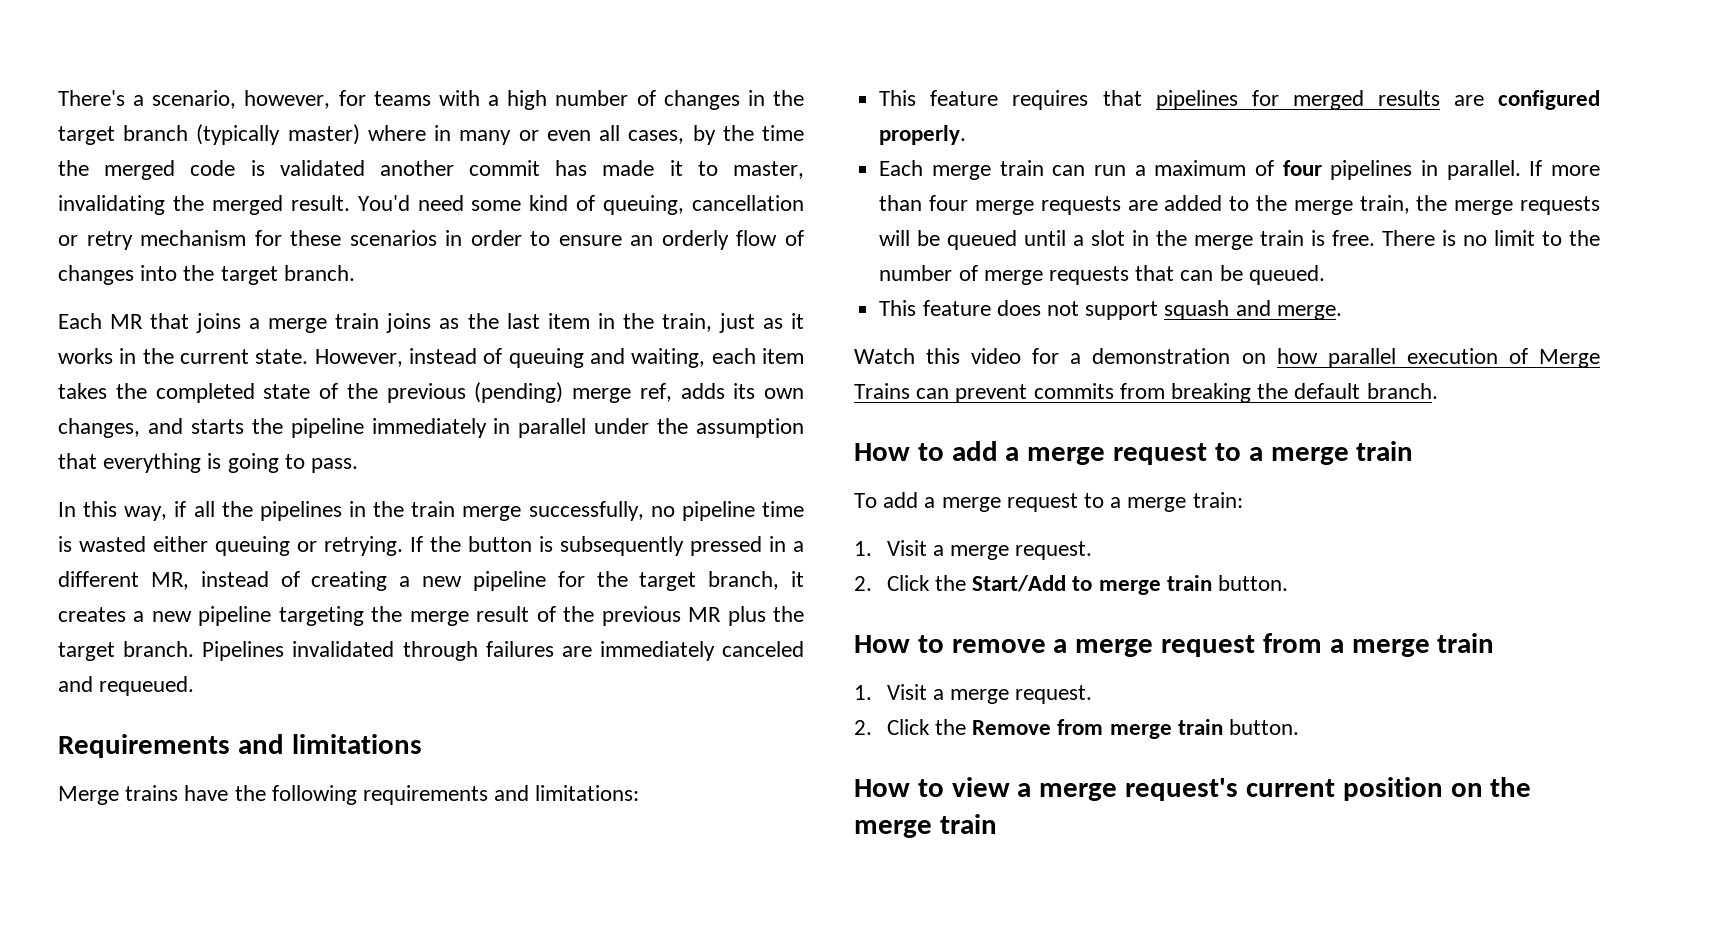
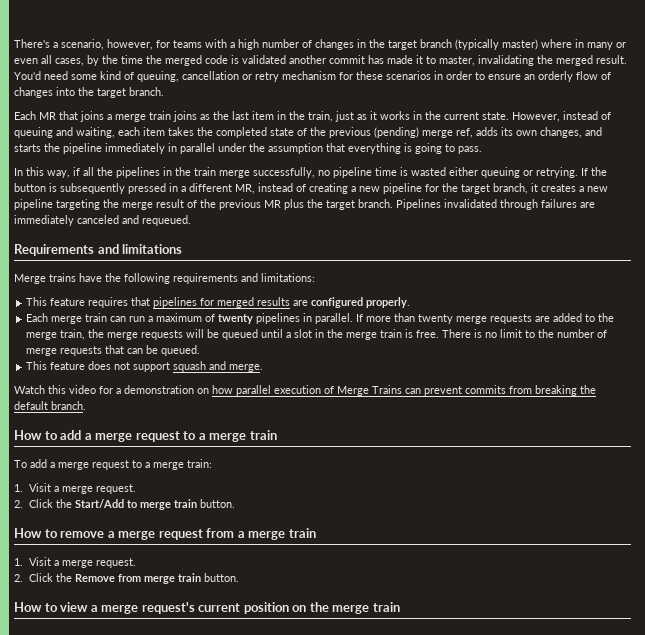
- Each merge train can run a maximum of four pipelines in parallel.
+ Each merge train can run a maximum of twenty pipelines in parallel.
- If more than four merge requests are added to the merge train, the merge requests will be queued until a slot in the merge train is free.
+ If more than twenty merge requests are added to the merge train, the merge requests will be queued until a slot in the merge train is free.

